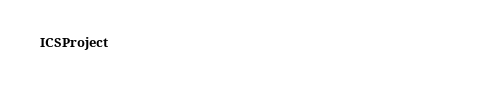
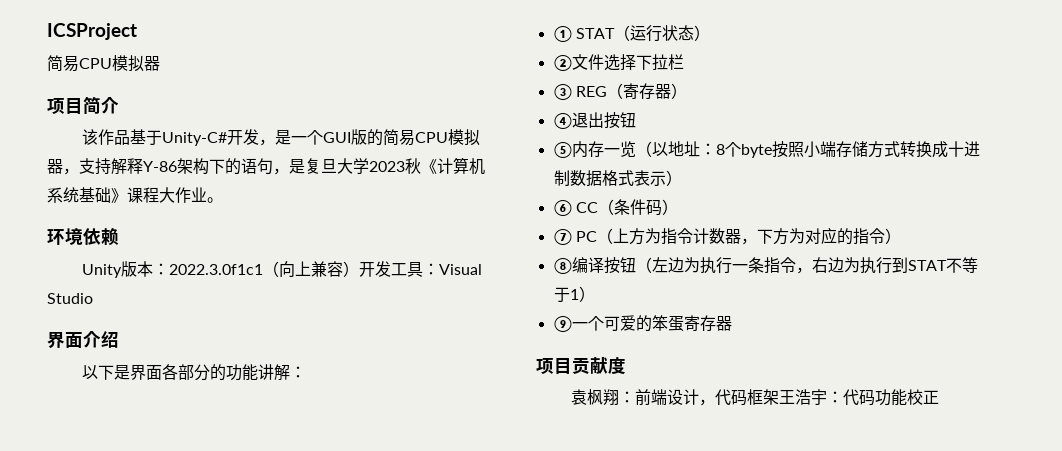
  ICSProject
+ 简易CPU模拟器
+ 项目简介
+ 该作品基于Unity-C#开发，是一个GUI版的简易CPU模拟器，支持解释Y-86架构下的语句，是复旦大学2023秋《计算机系统基础》课程大作业。
+ 环境依赖
+ Unity版本：2022.3.0f1c1（向上兼容）开发工具：Visual Studio
+ 界面介绍
+ 以下是界面各部分的功能讲解：
+ ① STAT（运行状态）
+ ②文件选择下拉栏
+ ③ REG（寄存器）
+ ④退出按钮
+ ⑤内存一览（以地址：8个byte按照小端存储方式转换成十进制数据格式表示）
+ ⑥ CC（条件码）
+ ⑦ PC（上方为指令计数器，下方为对应的指令）
+ ⑧编译按钮（左边为执行一条指令，右边为执行到STAT不等于1）
+ ⑨一个可爱的笨蛋寄存器
+ 项目贡献度
+ 袁枫翔：前端设计，代码框架王浩宇：代码功能校正

